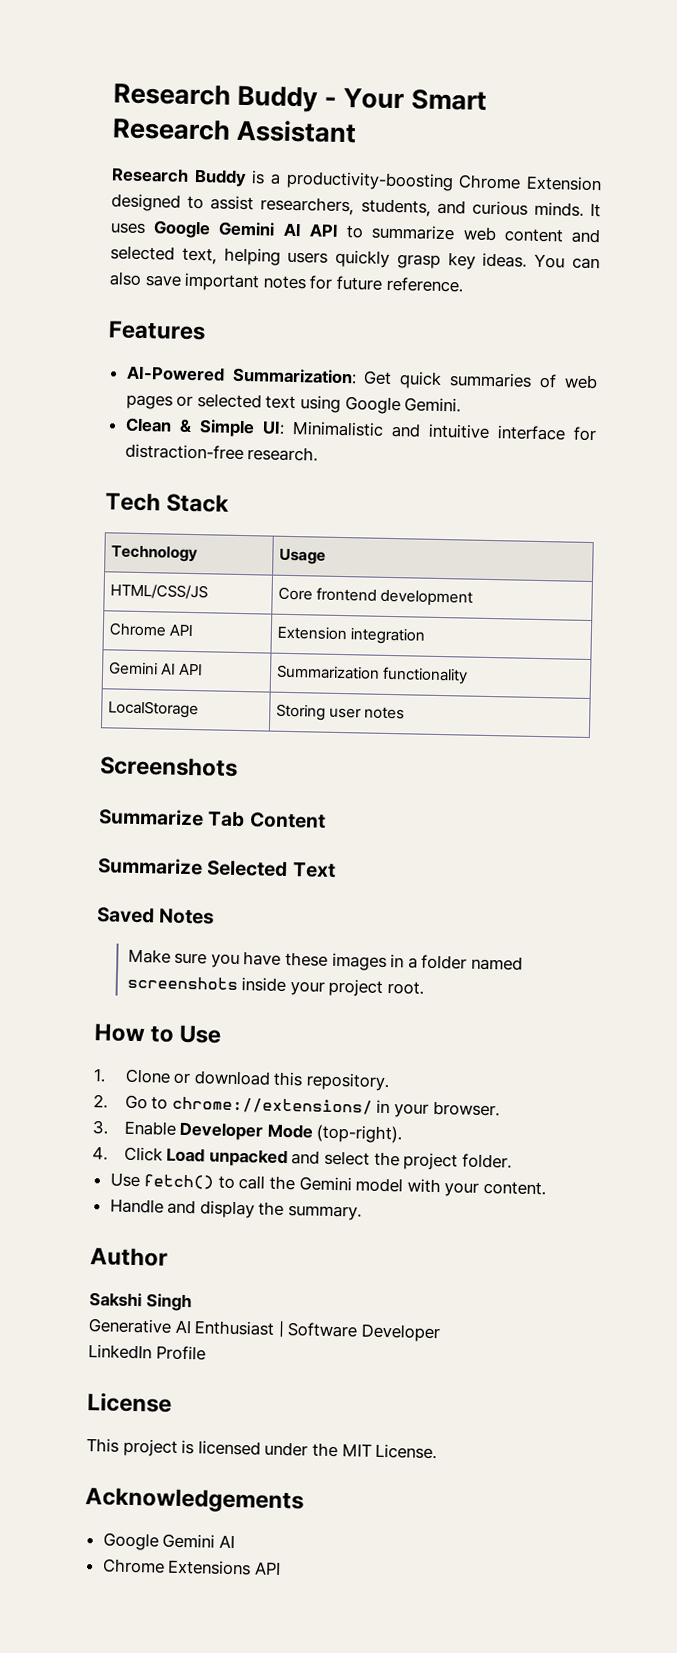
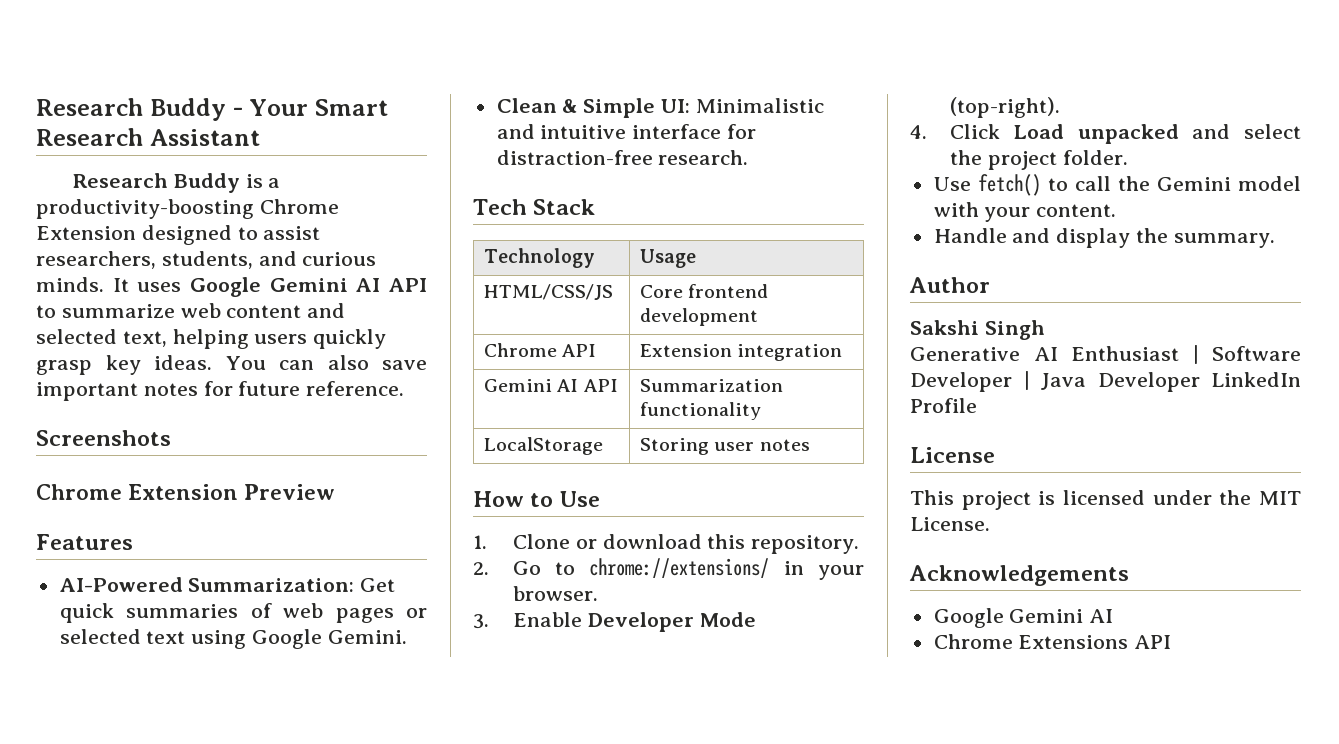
+ Screenshots
+ Chrome Extension Preview
- Screenshots
- Summarize Tab Content
- Summarize Selected Text
- Saved Notes
- Make sure you have these images in a folder named screenshots inside your project root.
- Generative AI Enthusiast | Software Developer
- LinkedIn Profile
+ Generative AI Enthusiast | Software Developer | Java Developer LinkedIn Profile

